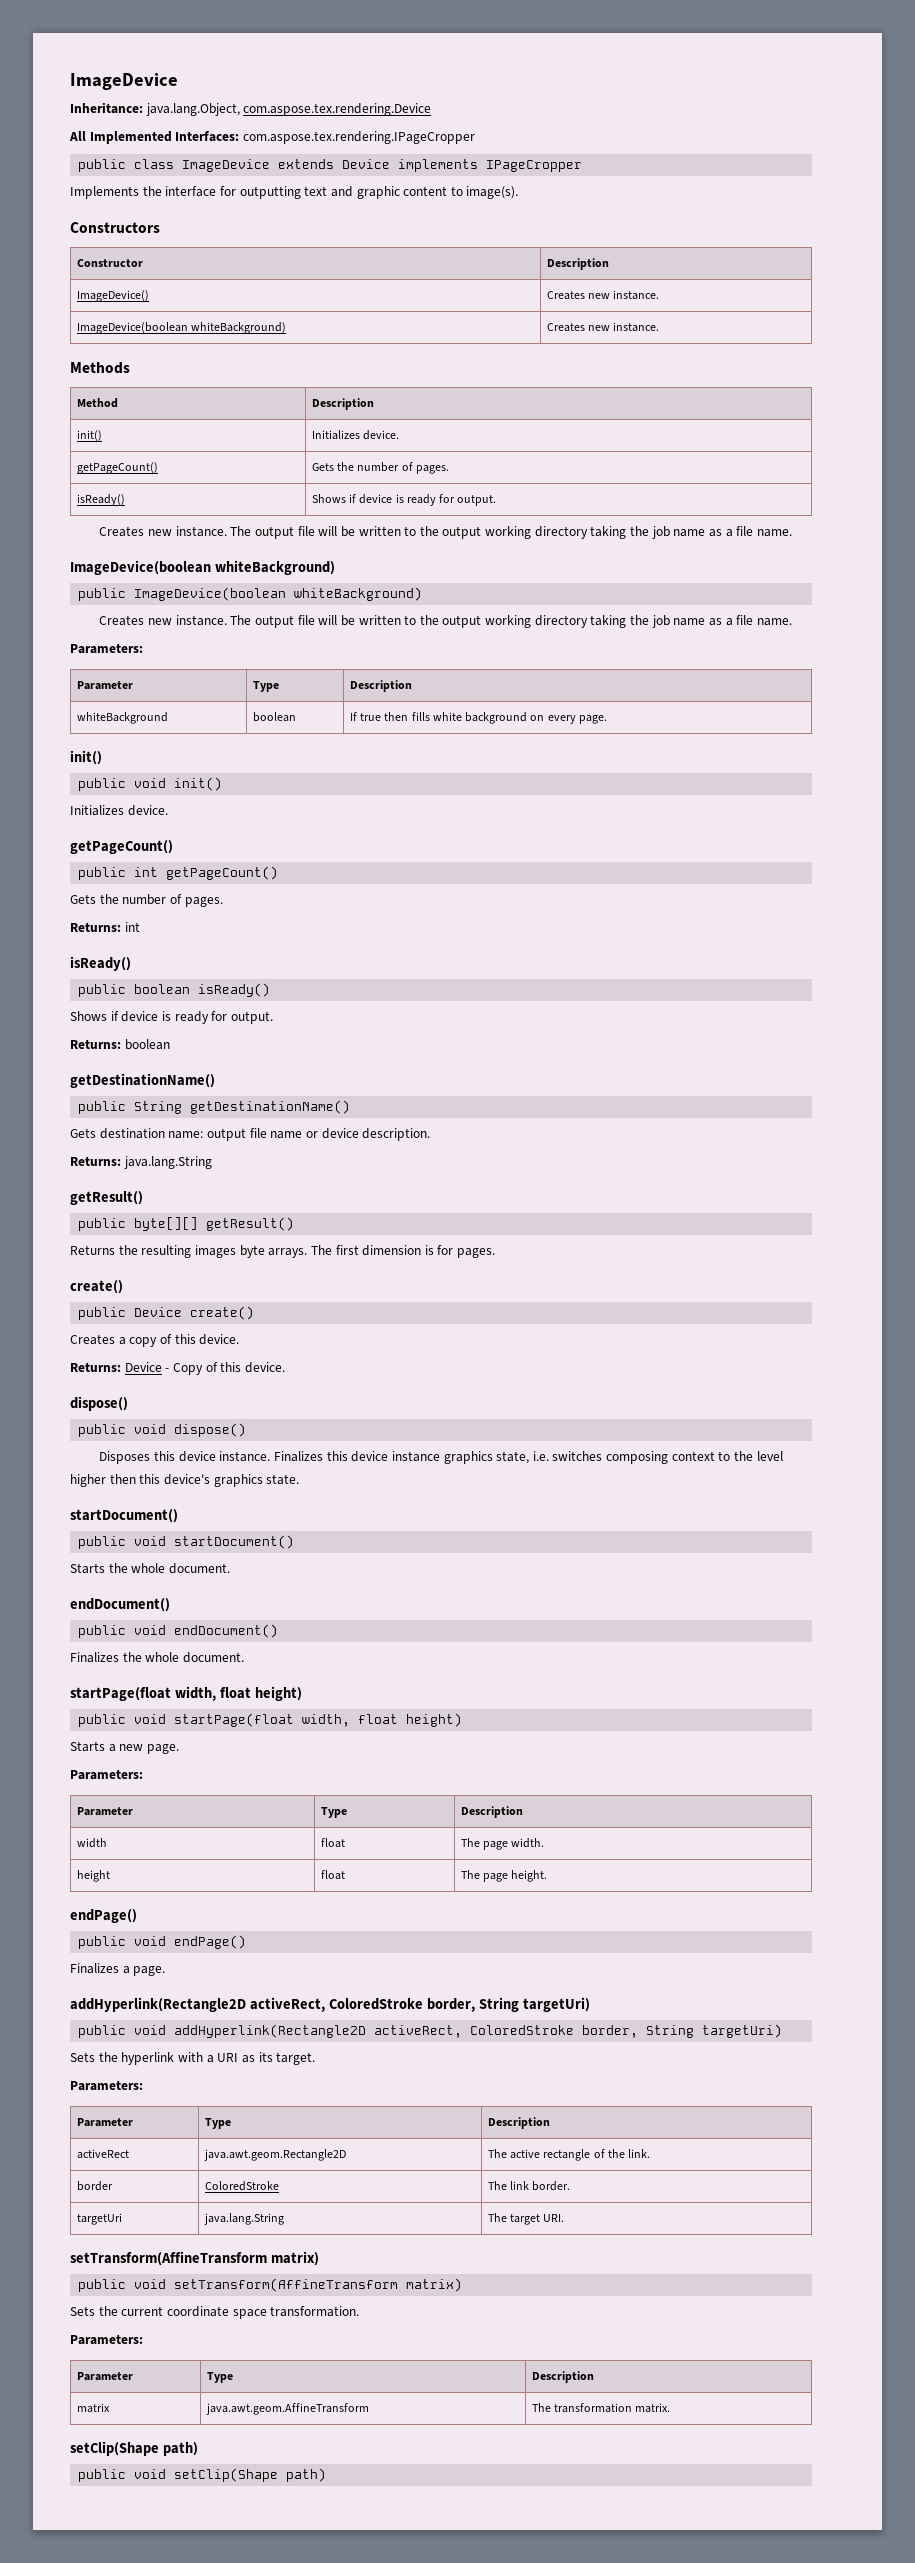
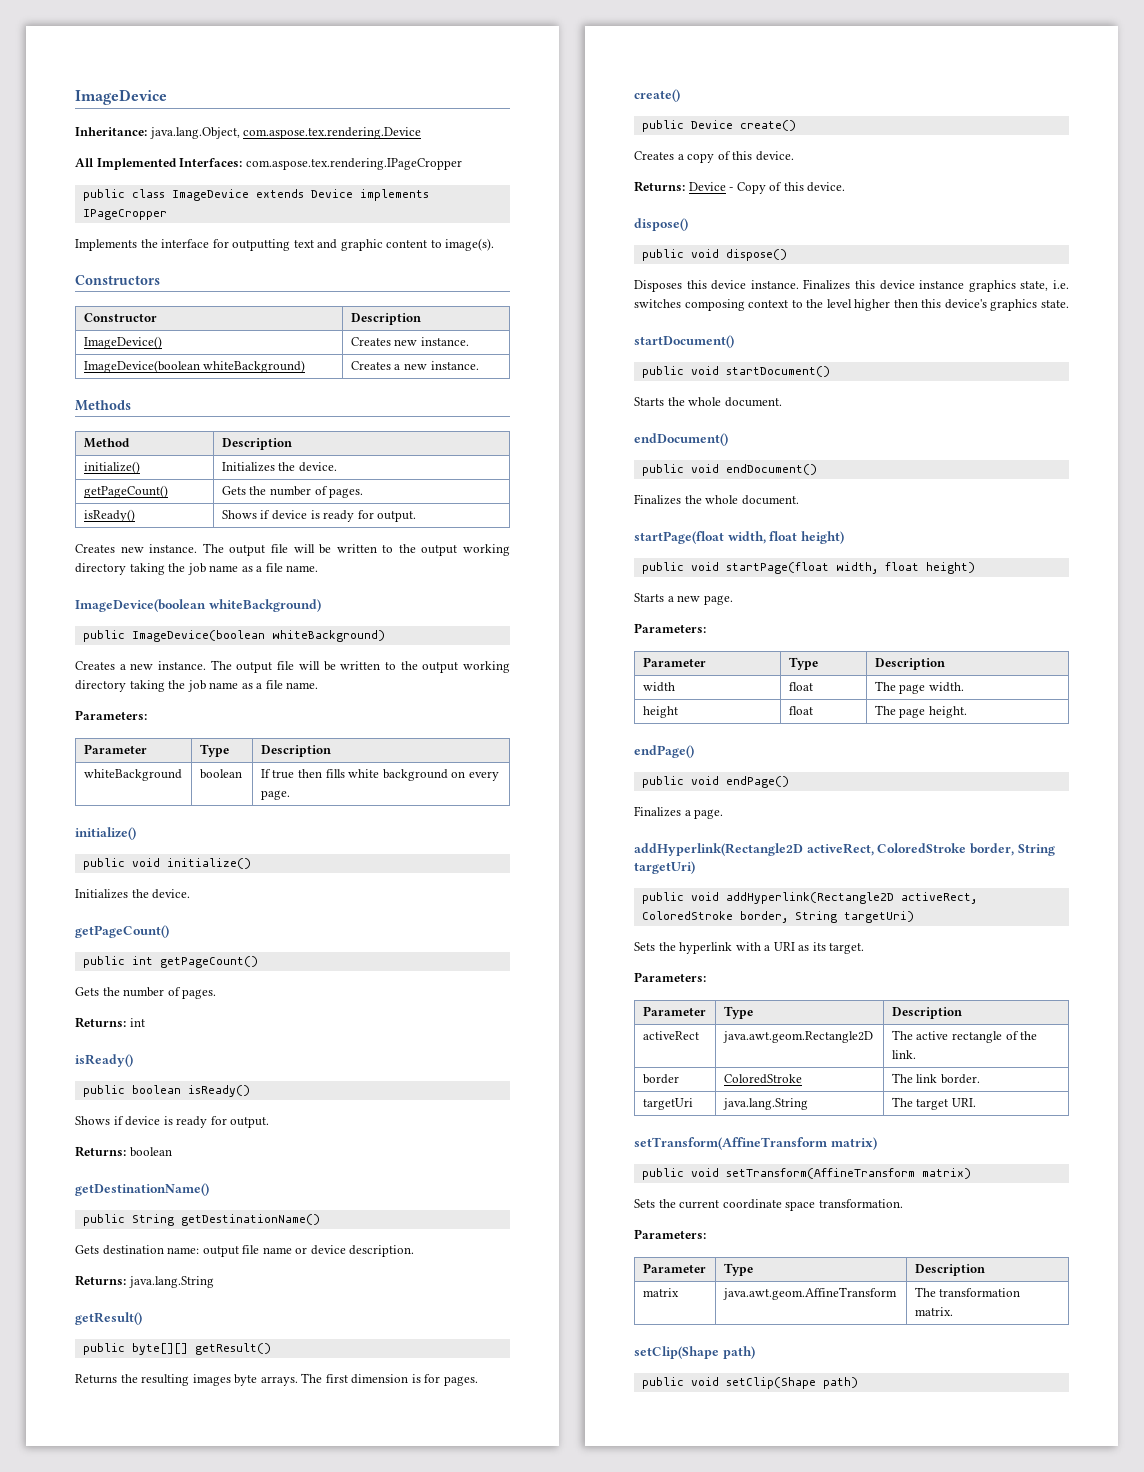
- ImageDevice(boolean whiteBackground) | Creates new instance.
+ ImageDevice(boolean whiteBackground) | Creates a new instance.
- init() | Initializes device.
+ initialize() | Initializes the device.
  public ImageDevice(boolean whiteBackground)
- Creates new instance.
+ Creates a new instance.
  whiteBackground | boolean | If true then fills white background on every page.
- init()
- public void init()
- Initializes device.
+ initialize()
+ public void initialize()
+ Initializes the device.

